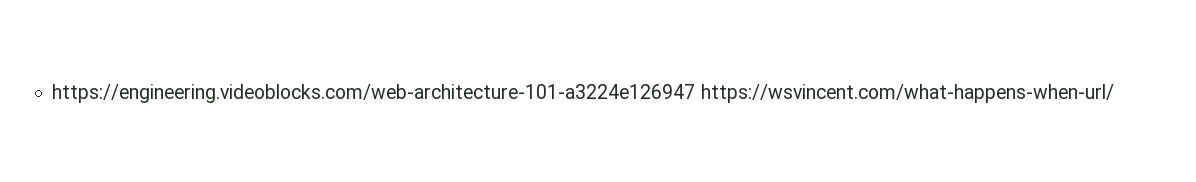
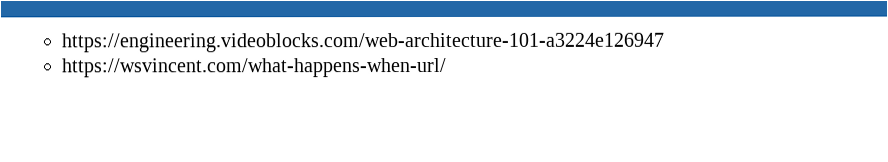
- https://engineering.videoblocks.com/web-architecture-101-a3224e126947 https://wsvincent.com/what-happens-when-url/
+ https://engineering.videoblocks.com/web-architecture-101-a3224e126947
+ https://wsvincent.com/what-happens-when-url/

